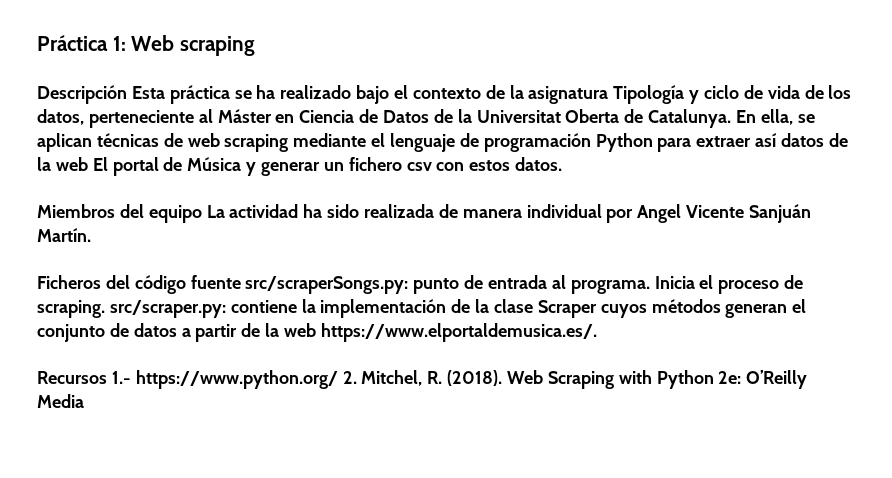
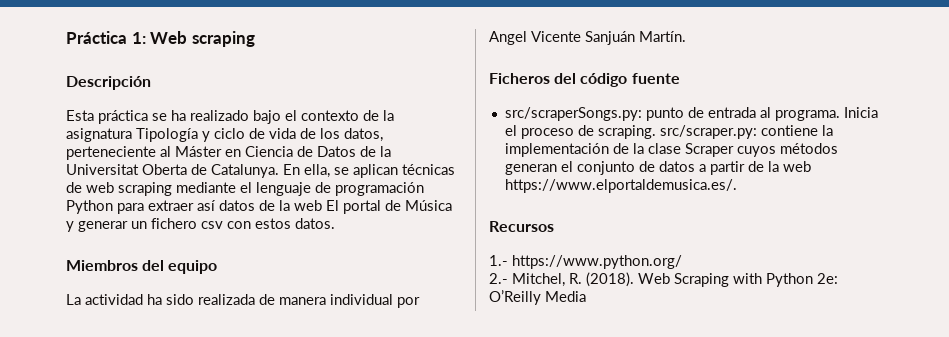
- Descripción Esta práctica se ha realizado bajo el contexto de la asignatura Tipología y ciclo de vida de los datos, perteneciente al Máster en Ciencia de Datos de la Universitat Oberta de Catalunya.
+ Descripción
+ Esta práctica se ha realizado bajo el contexto de la asignatura Tipología y ciclo de vida de los datos, perteneciente al Máster en Ciencia de Datos de la Universitat Oberta de Catalunya.
- Miembros del equipo La actividad ha sido realizada de manera individual por Angel Vicente Sanjuán Martín.
+ Miembros del equipo
+ La actividad ha sido realizada de manera individual por Angel Vicente Sanjuán Martín.
- Ficheros del código fuente src/scraperSongs.py: punto de entrada al programa.
+ Ficheros del código fuente
+ src/scraperSongs.py: punto de entrada al programa.
- Recursos 1.- https://www.python.org/ 2. Mitchel, R. (2018).
+ Recursos
+ 1.- https://www.python.org/
+ 2.- Mitchel, R. (2018).

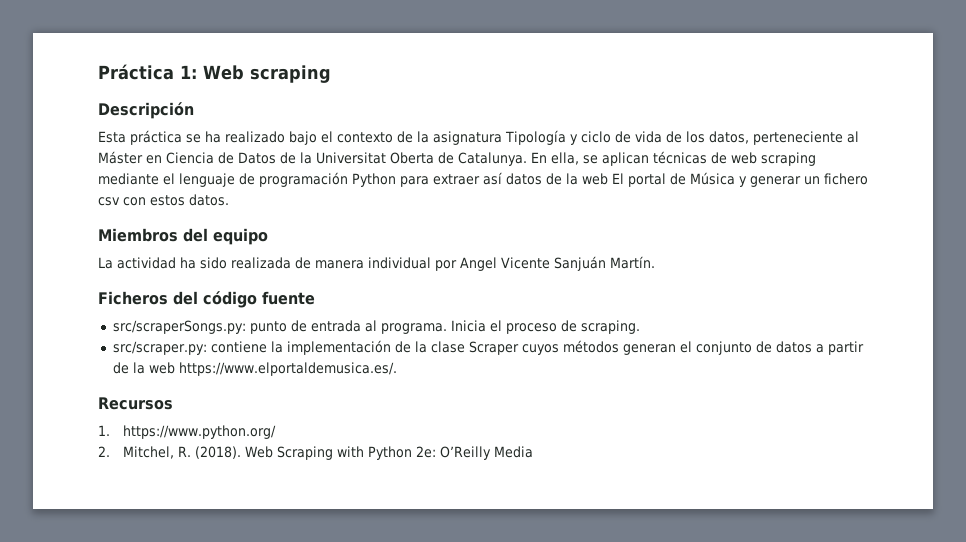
- Inicia el proceso de scraping. src/scraper.py: contiene la implementación de la clase Scraper cuyos métodos generan el conjunto de datos a partir de la web https://www.elportaldemusica.es/.
+ Inicia el proceso de scraping.
+ src/scraper.py: contiene la implementación de la clase Scraper cuyos métodos generan el conjunto de datos a partir de la web https://www.elportaldemusica.es/.
- 1.- https://www.python.org/
+ 1. https://www.python.org/
- 2.- Mitchel, R. (2018).
+ 2. Mitchel, R. (2018).

